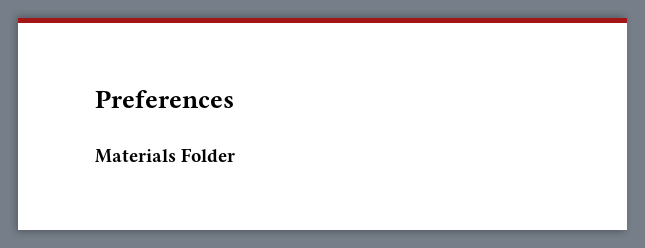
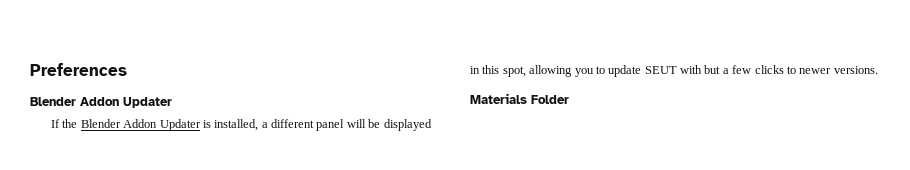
  Preferences
+ Blender Addon Updater
+ If the Blender Addon Updater is installed, a different panel will be displayed in this spot, allowing you to update SEUT with but a few clicks to newer versions.

